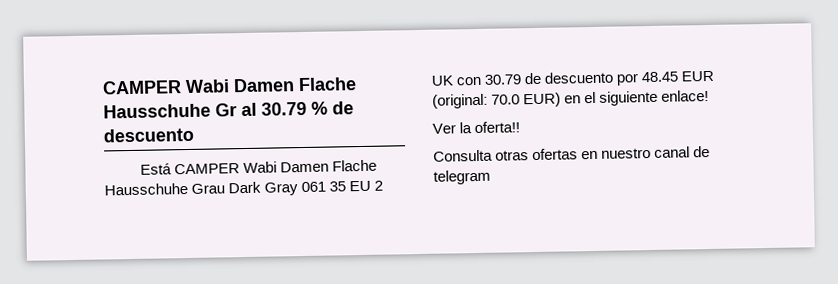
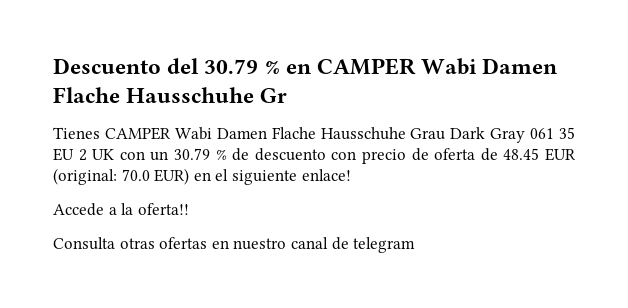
- CAMPER Wabi Damen Flache Hausschuhe Gr al 30.79 % de descuento
- Está CAMPER Wabi Damen Flache Hausschuhe Grau Dark Gray 061 35 EU 2 UK con 30.79 de descuento por 48.45 EUR (original: 70.0 EUR) en el siguiente enlace!
+ Descuento del 30.79 % en CAMPER Wabi Damen Flache Hausschuhe Gr
+ Tienes CAMPER Wabi Damen Flache Hausschuhe Grau Dark Gray 061 35 EU 2 UK con un 30.79 % de descuento con precio de oferta de 48.45 EUR (original: 70.0 EUR) en el siguiente enlace!
- Ver la oferta!!
+ Accede a la oferta!!

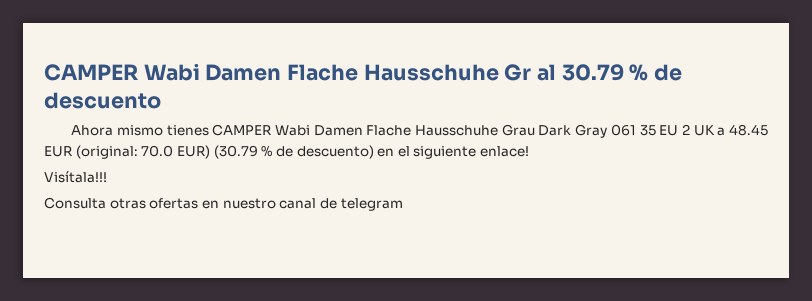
- Descuento del 30.79 % en CAMPER Wabi Damen Flache Hausschuhe Gr
- Tienes CAMPER Wabi Damen Flache Hausschuhe Grau Dark Gray 061 35 EU 2 UK con un 30.79 % de descuento con precio de oferta de 48.45 EUR (original: 70.0 EUR) en el siguiente enlace!
+ CAMPER Wabi Damen Flache Hausschuhe Gr al 30.79 % de descuento
+ Ahora mismo tienes CAMPER Wabi Damen Flache Hausschuhe Grau Dark Gray 061 35 EU 2 UK a 48.45 EUR (original: 70.0 EUR) (30.79 % de descuento) en el siguiente enlace!
- Accede a la oferta!!
+ Visítala!!!

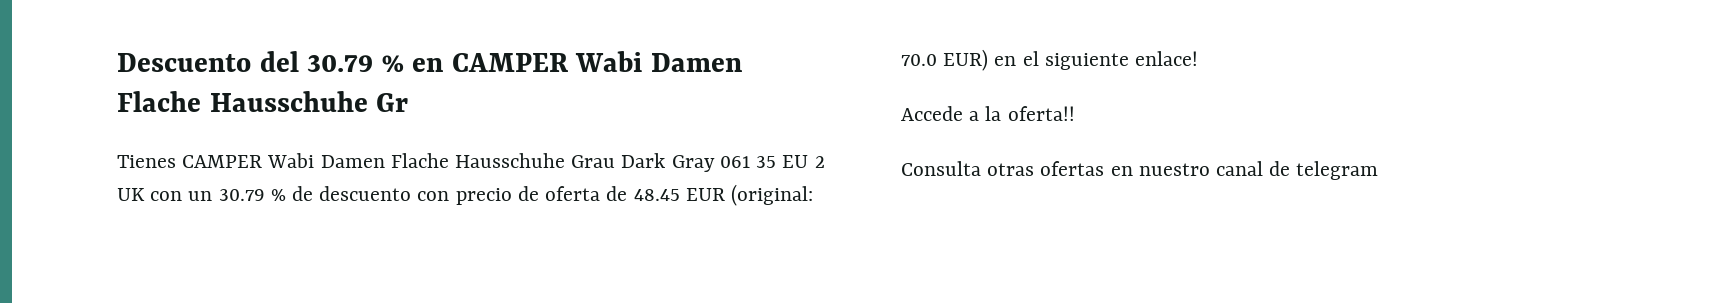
- CAMPER Wabi Damen Flache Hausschuhe Gr al 30.79 % de descuento
- Ahora mismo tienes CAMPER Wabi Damen Flache Hausschuhe Grau Dark Gray 061 35 EU 2 UK a 48.45 EUR (original: 70.0 EUR) (30.79 % de descuento) en el siguiente enlace!
+ Descuento del 30.79 % en CAMPER Wabi Damen Flache Hausschuhe Gr
+ Tienes CAMPER Wabi Damen Flache Hausschuhe Grau Dark Gray 061 35 EU 2 UK con un 30.79 % de descuento con precio de oferta de 48.45 EUR (original: 70.0 EUR) en el siguiente enlace!
- Visítala!!!
+ Accede a la oferta!!

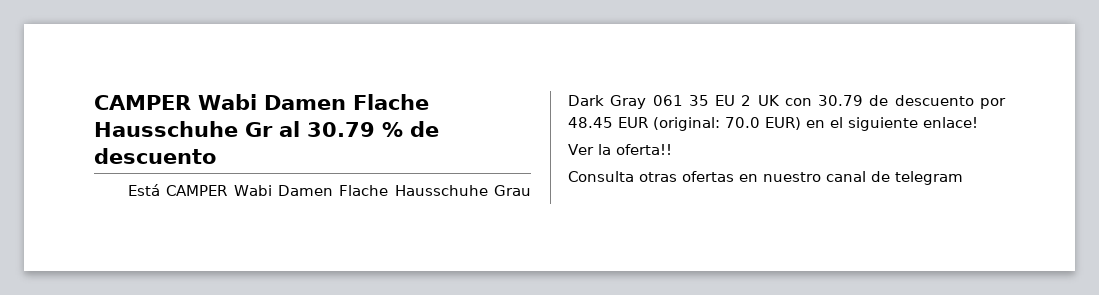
- Descuento del 30.79 % en CAMPER Wabi Damen Flache Hausschuhe Gr
- Tienes CAMPER Wabi Damen Flache Hausschuhe Grau Dark Gray 061 35 EU 2 UK con un 30.79 % de descuento con precio de oferta de 48.45 EUR (original: 70.0 EUR) en el siguiente enlace!
+ CAMPER Wabi Damen Flache Hausschuhe Gr al 30.79 % de descuento
+ Está CAMPER Wabi Damen Flache Hausschuhe Grau Dark Gray 061 35 EU 2 UK con 30.79 de descuento por 48.45 EUR (original: 70.0 EUR) en el siguiente enlace!
- Accede a la oferta!!
+ Ver la oferta!!

